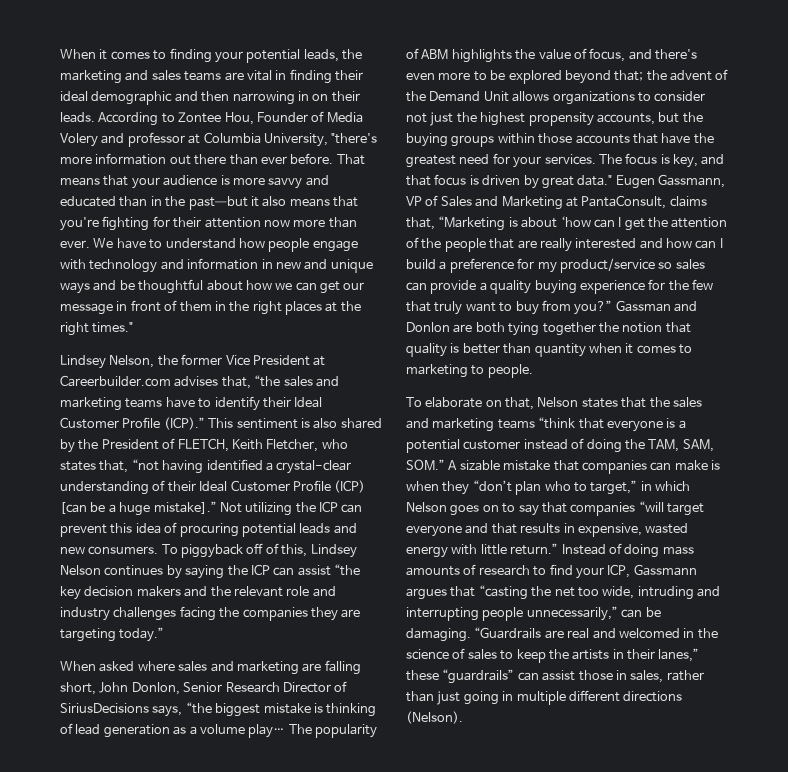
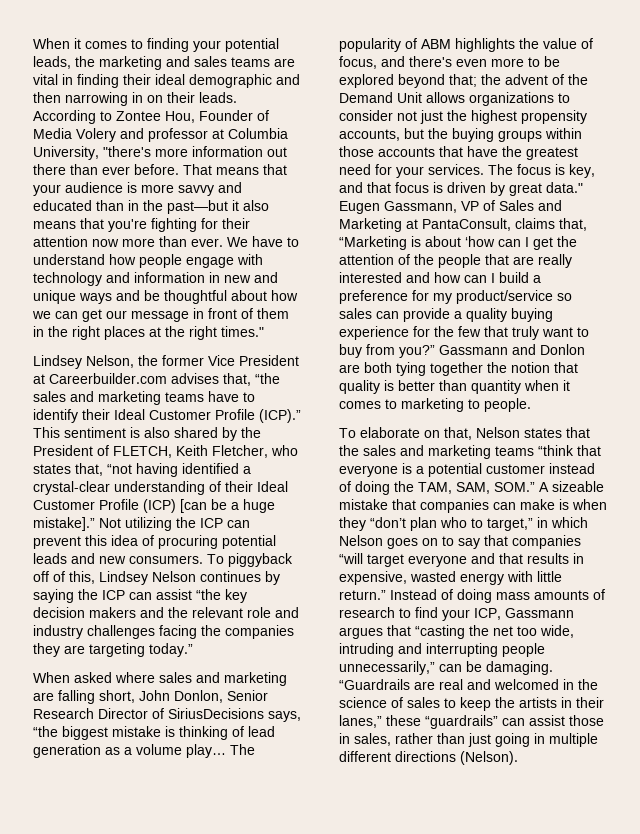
- Gassman and Donlon are both tying together the notion that quality is better than quantity when it comes to marketing to people.
+ Gassmann and Donlon are both tying together the notion that quality is better than quantity when it comes to marketing to people.
- To elaborate on that, Nelson states that the sales and marketing teams “think that everyone is a potential customer instead of doing the TAM, SAM, SOM.” A sizable mistake that companies can make is when they “don’t plan who to target,” in which Nelson goes on to say that companies “will target everyone and that results in expensive, wasted energy with little return.”
+ To elaborate on that, Nelson states that the sales and marketing teams “think that everyone is a potential customer instead of doing the TAM, SAM, SOM.” A sizeable mistake that companies can make is when they “don’t plan who to target,” in which Nelson goes on to say that companies “will target everyone and that results in expensive, wasted energy with little return.”

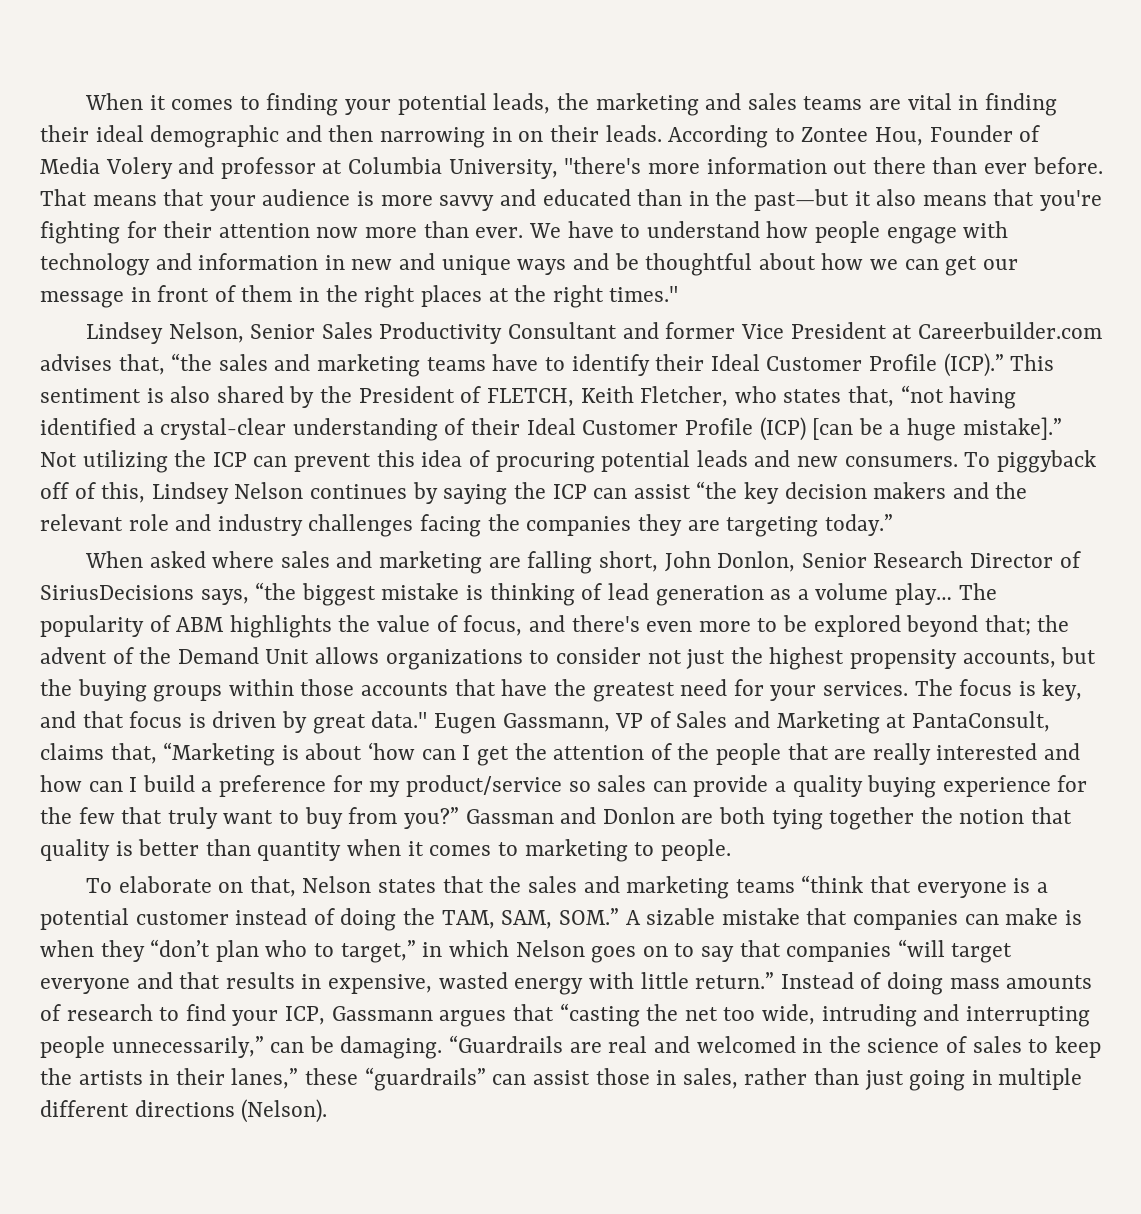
- Lindsey Nelson, the former Vice President at Careerbuilder.com advises that, “the sales and marketing teams have to identify their Ideal Customer Profile (ICP).”
+ Lindsey Nelson, Senior Sales Productivity Consultant and former Vice President at Careerbuilder.com advises that, “the sales and marketing teams have to identify their Ideal Customer Profile (ICP).”
- Gassmann and Donlon are both tying together the notion that quality is better than quantity when it comes to marketing to people.
+ Gassman and Donlon are both tying together the notion that quality is better than quantity when it comes to marketing to people.
- To elaborate on that, Nelson states that the sales and marketing teams “think that everyone is a potential customer instead of doing the TAM, SAM, SOM.” A sizeable mistake that companies can make is when they “don’t plan who to target,” in which Nelson goes on to say that companies “will target everyone and that results in expensive, wasted energy with little return.”
+ To elaborate on that, Nelson states that the sales and marketing teams “think that everyone is a potential customer instead of doing the TAM, SAM, SOM.” A sizable mistake that companies can make is when they “don’t plan who to target,” in which Nelson goes on to say that companies “will target everyone and that results in expensive, wasted energy with little return.”

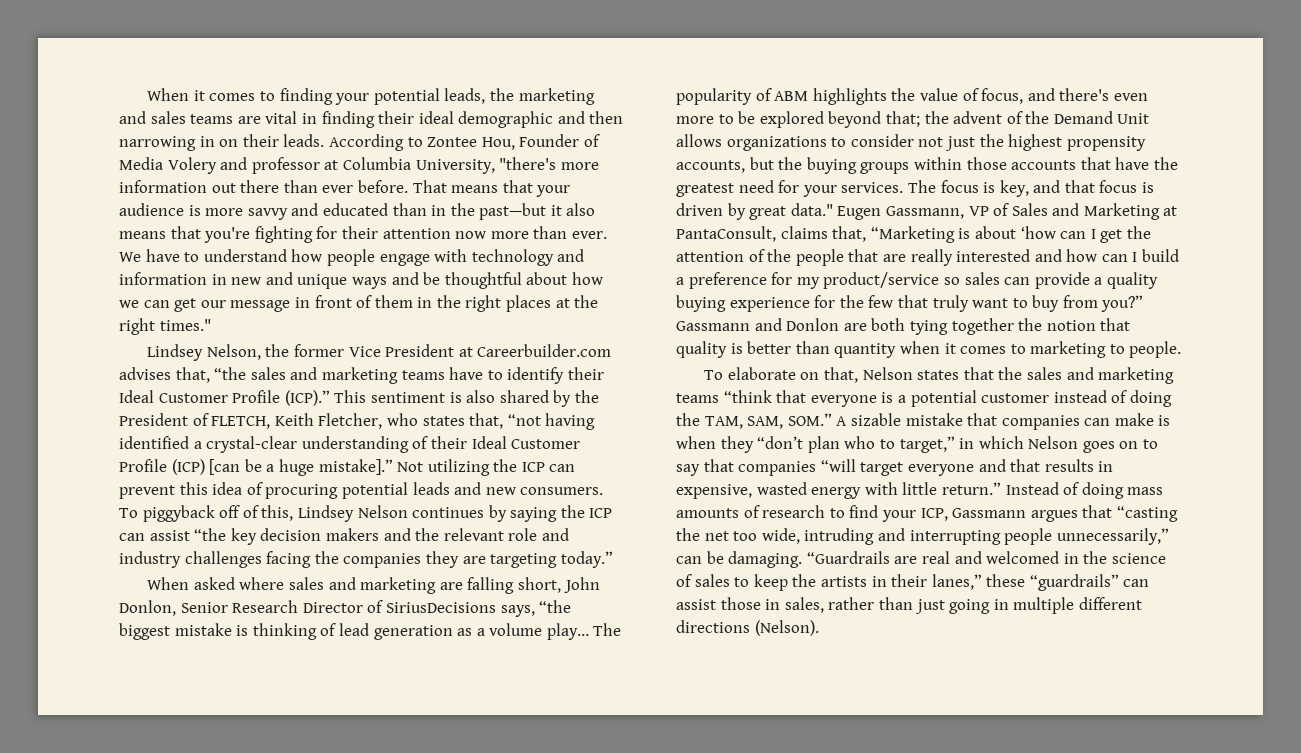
- Lindsey Nelson, Senior Sales Productivity Consultant and former Vice President at Careerbuilder.com advises that, “the sales and marketing teams have to identify their Ideal Customer Profile (ICP).”
+ Lindsey Nelson, the former Vice President at Careerbuilder.com advises that, “the sales and marketing teams have to identify their Ideal Customer Profile (ICP).”
- Gassman and Donlon are both tying together the notion that quality is better than quantity when it comes to marketing to people.
+ Gassmann and Donlon are both tying together the notion that quality is better than quantity when it comes to marketing to people.

